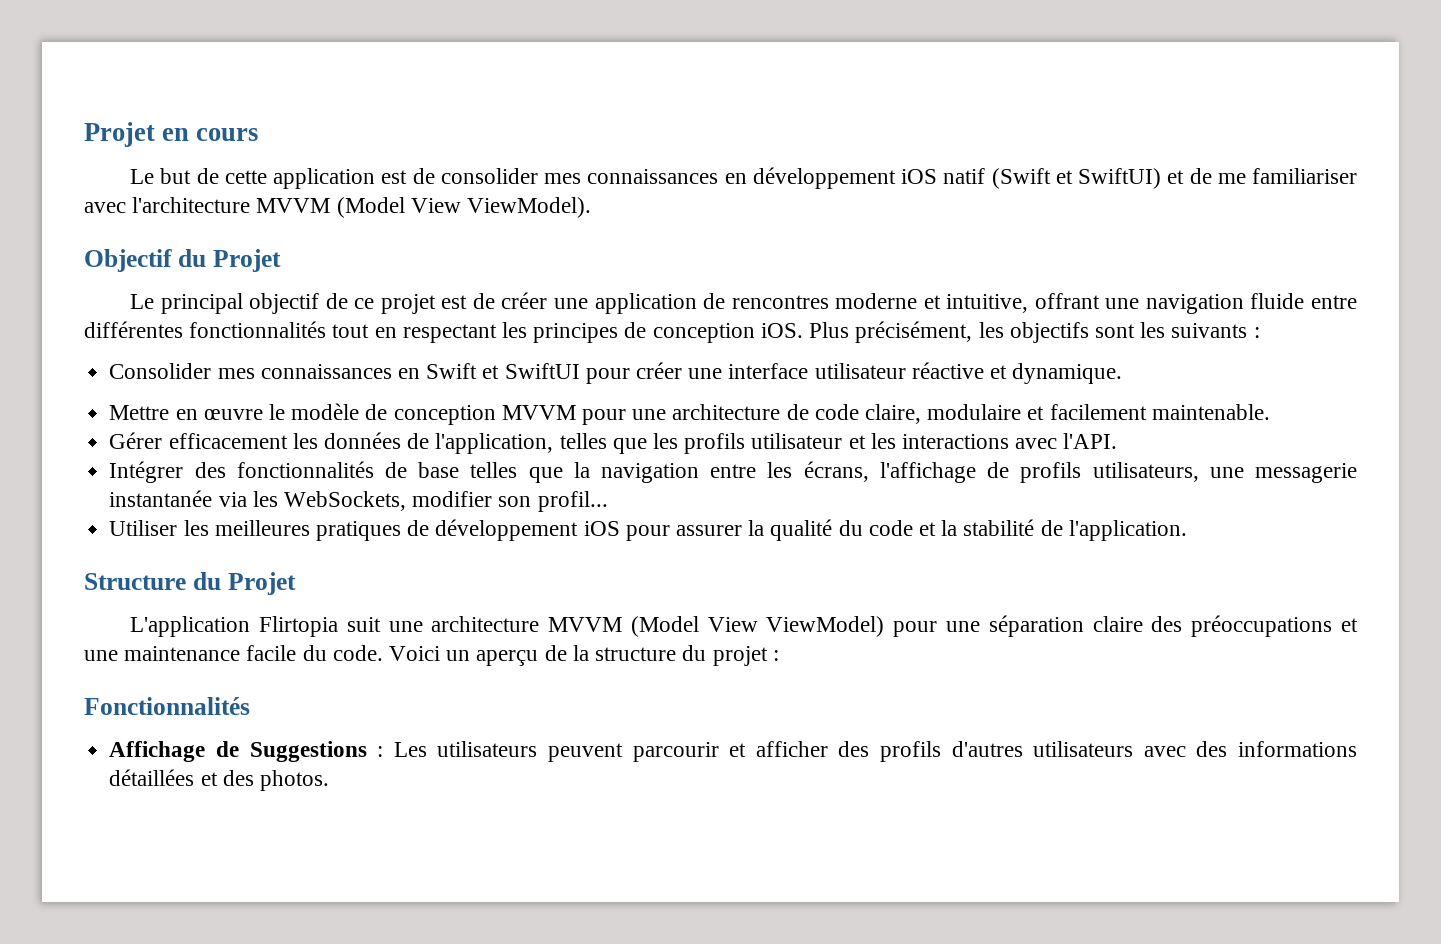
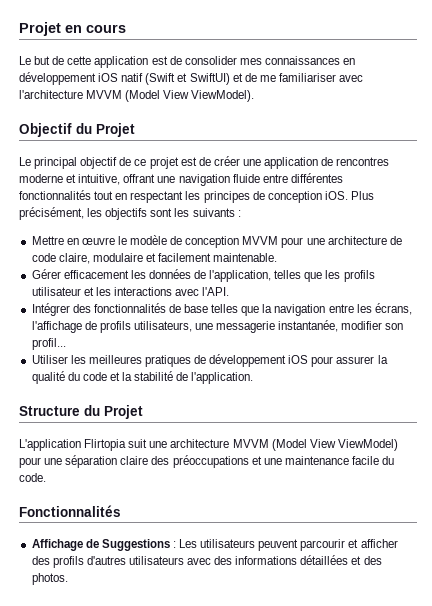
- Consolider mes connaissances en Swift et SwiftUI pour créer une interface utilisateur réactive et dynamique.
- Intégrer des fonctionnalités de base telles que la navigation entre les écrans, l'affichage de profils utilisateurs, une messagerie instantanée via les WebSockets, modifier son profil...
+ Intégrer des fonctionnalités de base telles que la navigation entre les écrans, l'affichage de profils utilisateurs, une messagerie instantanée, modifier son profil...
- Voici un aperçu de la structure du projet :

